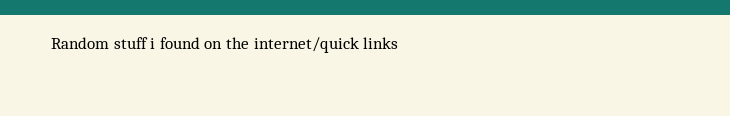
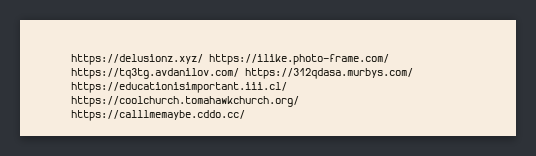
- Random stuff i found on the internet/quick links
+ https://delusionz.xyz/ https://ilike.photo-frame.com/ https://tq3tg.avdanilov.com/ https://312qdasa.murbys.com/ https://educationisimportant.iii.cl/ https://coolchurch.tomahawkchurch.org/ https://calllmemaybe.cddo.cc/

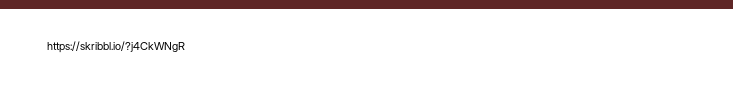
- https://delusionz.xyz/ https://ilike.photo-frame.com/ https://tq3tg.avdanilov.com/ https://312qdasa.murbys.com/ https://educationisimportant.iii.cl/ https://coolchurch.tomahawkchurch.org/ https://calllmemaybe.cddo.cc/
+ https://skribbl.io/?j4CkWNgR

